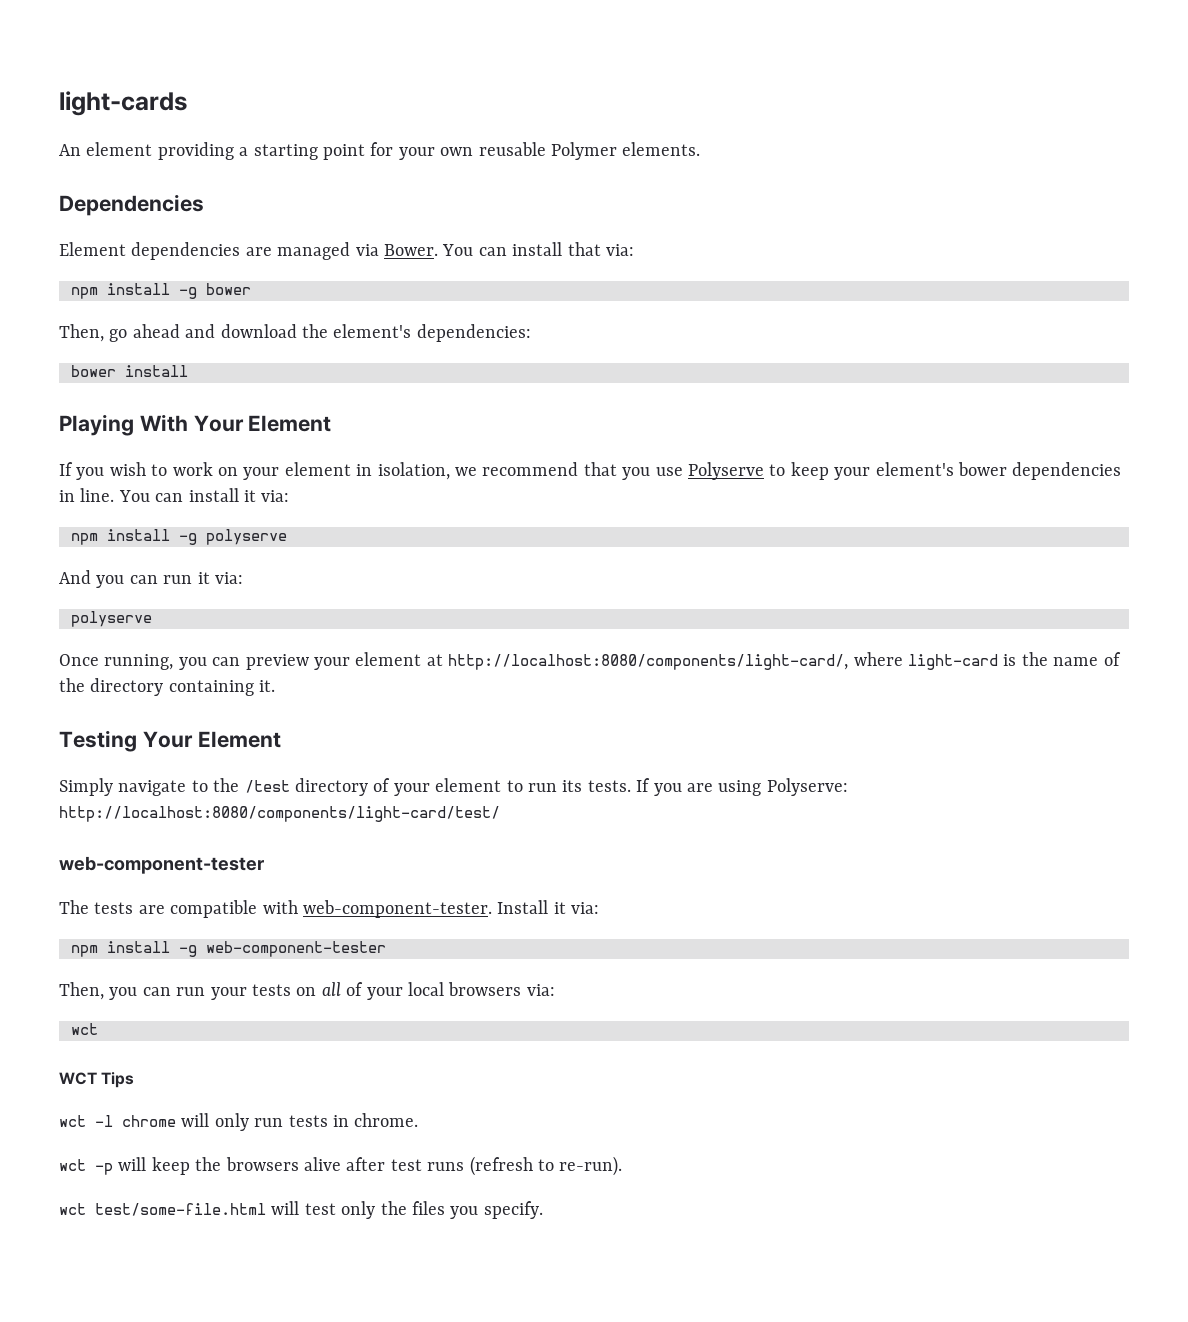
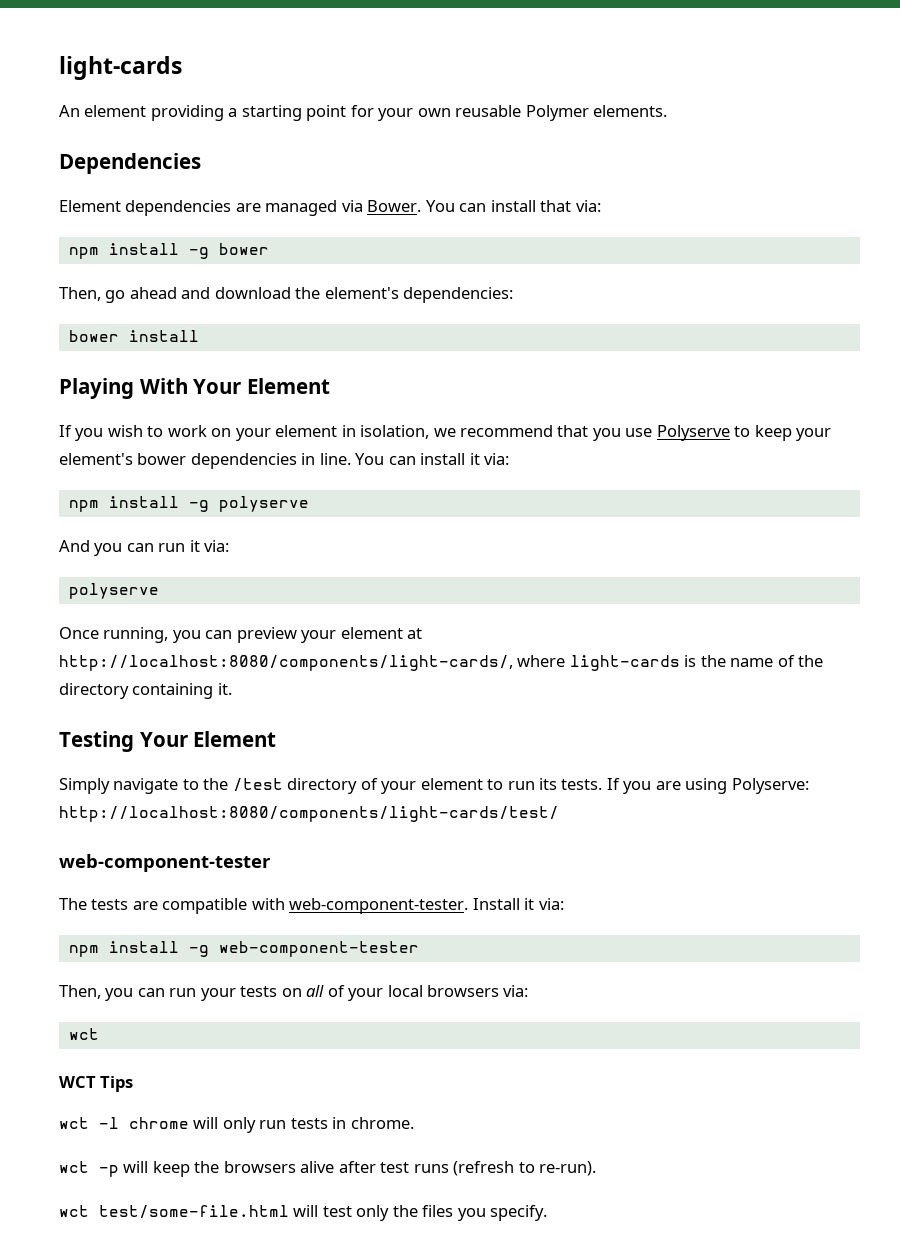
- Once running, you can preview your element at http://localhost:8080/components/light-card/, where light-card is the name of the directory containing it.
+ Once running, you can preview your element at http://localhost:8080/components/light-cards/, where light-cards is the name of the directory containing it.
- If you are using Polyserve: http://localhost:8080/components/light-card/test/
+ If you are using Polyserve: http://localhost:8080/components/light-cards/test/

